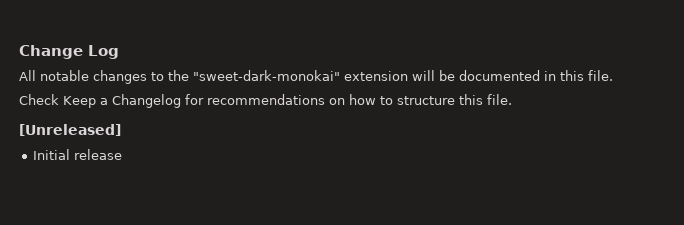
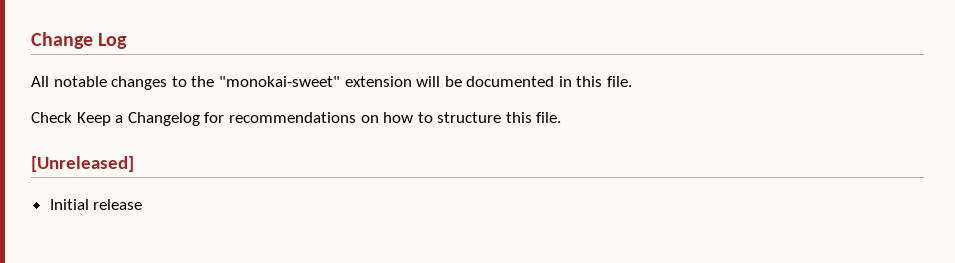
- All notable changes to the "sweet-dark-monokai" extension will be documented in this file.
+ All notable changes to the "monokai-sweet" extension will be documented in this file.

